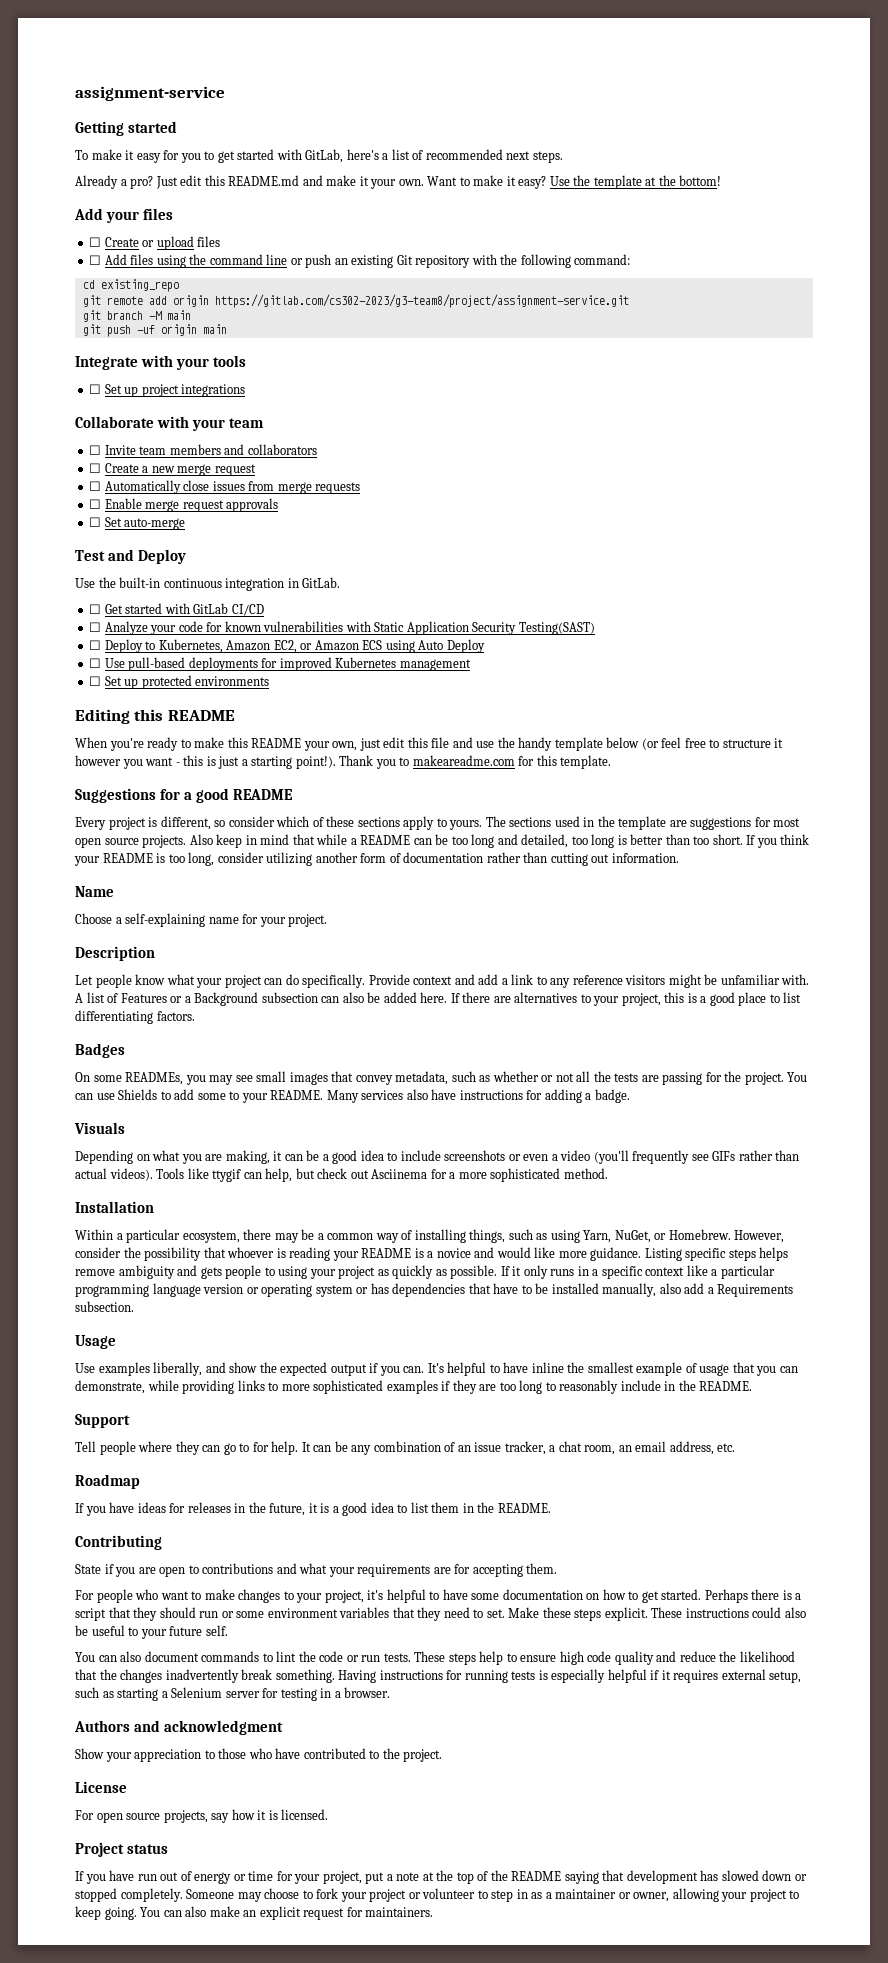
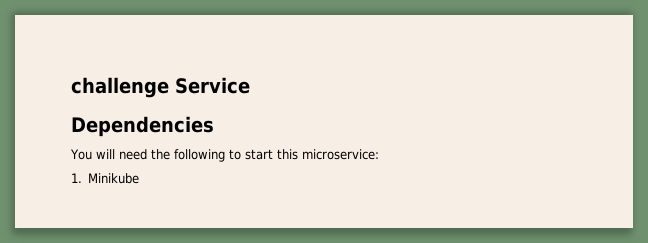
- assignment-service
- Getting started
- To make it easy for you to get started with GitLab, here's a list of recommended next steps.
- Already a pro? Just edit this README.md and make it your own. Want to make it easy? Use the template at the bottom!
- Add your files
- ☐ Create or upload files
- ☐ Add files using the command line or push an existing Git repository with the following command:
- cd existing_repo
- git remote add origin https://gitlab.com/cs302-2023/g3-team8/project/assignment-service.git
- git branch -M main
- git push -uf origin main
- Integrate with your tools
- ☐ Set up project integrations
- Collaborate with your team
- ☐ Invite team members and collaborators
- ☐ Create a new merge request
- ☐ Automatically close issues from merge requests
- ☐ Enable merge request approvals
- ☐ Set auto-merge
- Test and Deploy
- Use the built-in continuous integration in GitLab.
- ☐ Get started with GitLab CI/CD
- ☐ Analyze your code for known vulnerabilities with Static Application Security Testing(SAST)
- ☐ Deploy to Kubernetes, Amazon EC2, or Amazon ECS using Auto Deploy
- ☐ Use pull-based deployments for improved Kubernetes management
- ☐ Set up protected environments
- Editing this README
- When you're ready to make this README your own, just edit this file and use the handy template below (or feel free to structure it however you want - this is just a starting point!). Thank you to makeareadme.com for this template.
- Suggestions for a good README
- Every project is different, so consider which of these sections apply to yours. The sections used in the template are suggestions for most open source projects. Also keep in mind that while a README can be too long and detailed, too long is better than too short. If you think your README is too long, consider utilizing another form of documentation rather than cutting out information.
- Name
- Choose a self-explaining name for your project.
- Description
- Let people know what your project can do specifically. Provide context and add a link to any reference visitors might be unfamiliar with. A list of Features or a Background subsection can also be added here. If there are alternatives to your project, this is a good place to list differentiating factors.
- Badges
- On some READMEs, you may see small images that convey metadata, such as whether or not all the tests are passing for the project. You can use Shields to add some to your README. Many services also have instructions for adding a badge.
- Visuals
- Depending on what you are making, it can be a good idea to include screenshots or even a video (you'll frequently see GIFs rather than actual videos). Tools like ttygif can help, but check out Asciinema for a more sophisticated method.
- Installation
- Within a particular ecosystem, there may be a common way of installing things, such as using Yarn, NuGet, or Homebrew. However, consider the possibility that whoever is reading your README is a novice and would like more guidance. Listing specific steps helps remove ambiguity and gets people to using your project as quickly as possible. If it only runs in a specific context like a particular programming language version or operating system or has dependencies that have to be installed manually, also add a Requirements subsection.
- Usage
- Use examples liberally, and show the expected output if you can. It's helpful to have inline the smallest example of usage that you can demonstrate, while providing links to more sophisticated examples if they are too long to reasonably include in the README.
- Support
- Tell people where they can go to for help. It can be any combination of an issue tracker, a chat room, an email address, etc.
- Roadmap
- If you have ideas for releases in the future, it is a good idea to list them in the README.
- Contributing
- State if you are open to contributions and what your requirements are for accepting them.
- For people who want to make changes to your project, it's helpful to have some documentation on how to get started. Perhaps there is a script that they should run or some environment variables that they need to set. Make these steps explicit. These instructions could also be useful to your future self.
- You can also document commands to lint the code or run tests. These steps help to ensure high code quality and reduce the likelihood that the changes inadvertently break something. Having instructions for running tests is especially helpful if it requires external setup, such as starting a Selenium server for testing in a browser.
- Authors and acknowledgment
- Show your appreciation to those who have contributed to the project.
- License
- For open source projects, say how it is licensed.
- Project status
- If you have run out of energy or time for your project, put a note at the top of the README saying that development has slowed down or stopped completely. Someone may choose to fork your project or volunteer to step in as a maintainer or owner, allowing your project to keep going. You can also make an explicit request for maintainers.
+ challenge Service
+ Dependencies
+ You will need the following to start this microservice:
+ 1. Minikube

